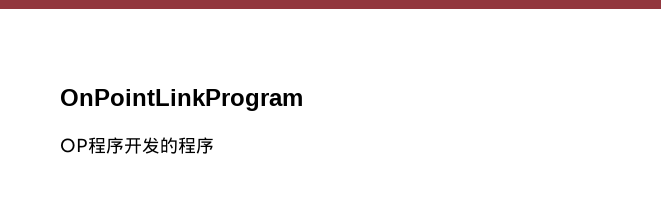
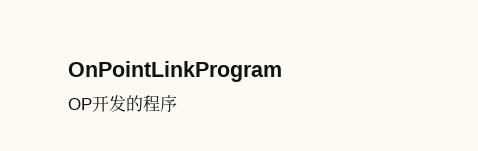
- OP程序开发的程序
+ OP开发的程序

